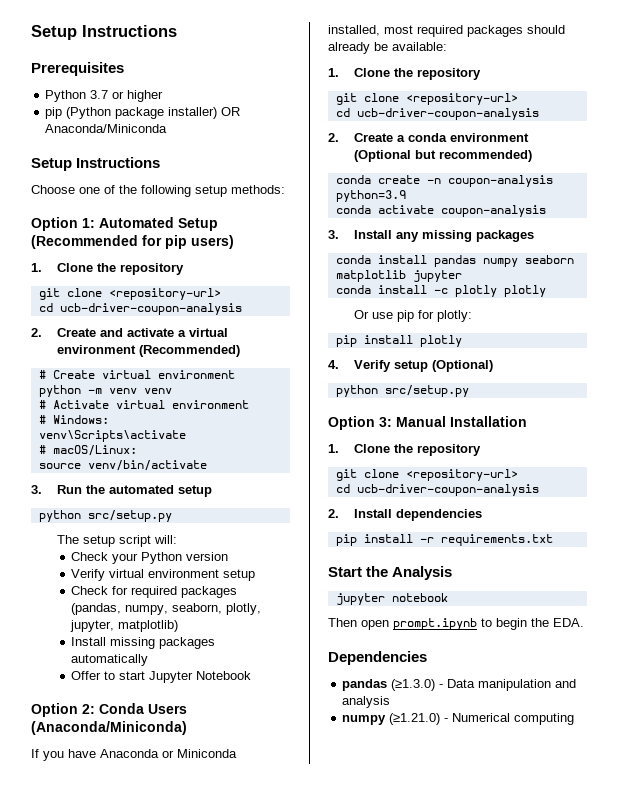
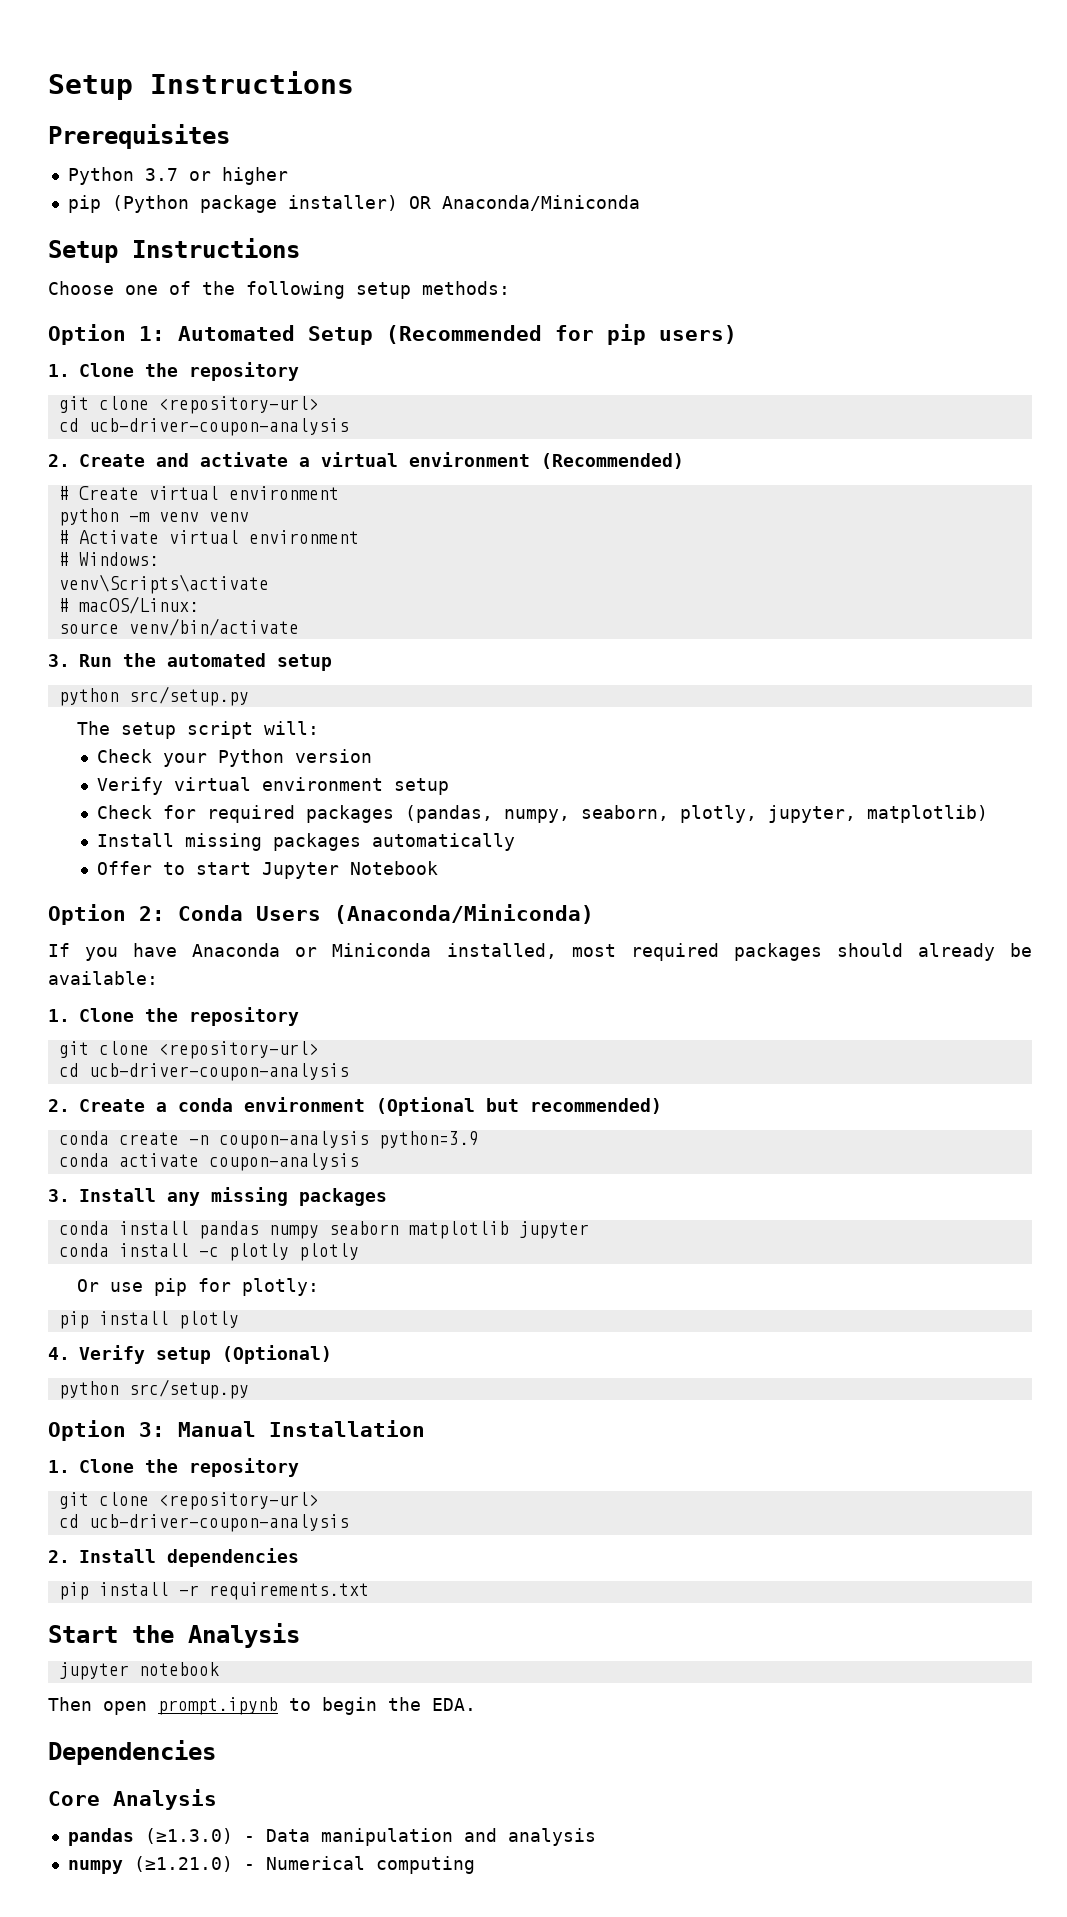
+ Core Analysis

